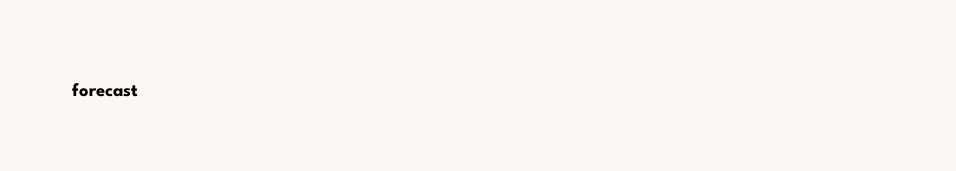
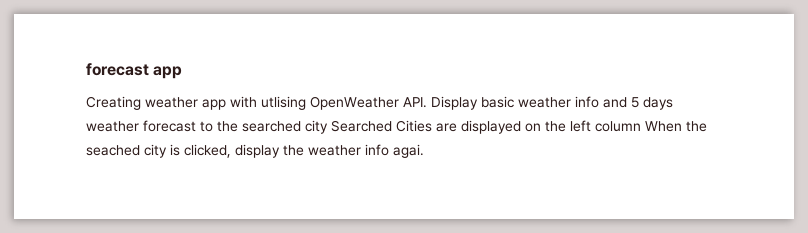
- forecast
+ forecast app
+ Creating weather app with utlising OpenWeather API. Display basic weather info and 5 days weather forecast to the searched city Searched Cities are displayed on the left column When the seached city is clicked, display the weather info agai.

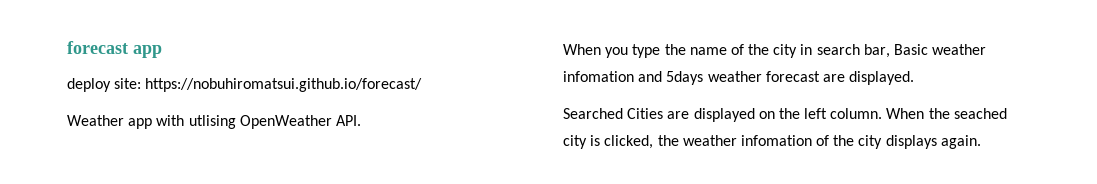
- Creating weather app with utlising OpenWeather API. Display basic weather info and 5 days weather forecast to the searched city Searched Cities are displayed on the left column When the seached city is clicked, display the weather info agai.
+ deploy site: https://nobuhiromatsui.github.io/forecast/
+ Weather app with utlising OpenWeather API.
+ When you type the name of the city in search bar, Basic weather infomation and 5days weather forecast are displayed.
+ Searched Cities are displayed on the left column. When the seached city is clicked, the weather infomation of the city displays again.

